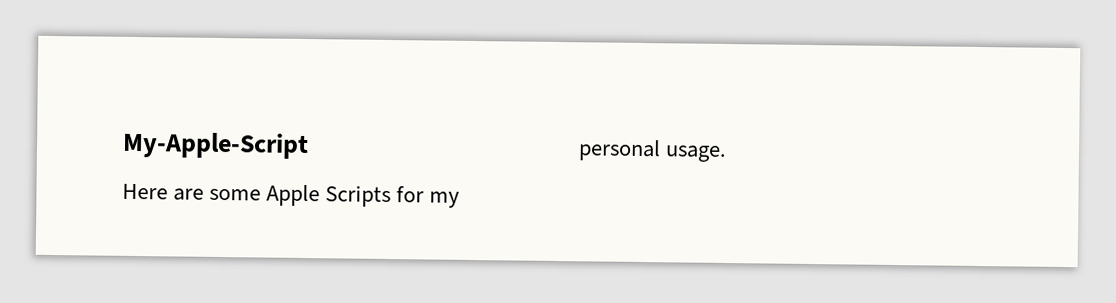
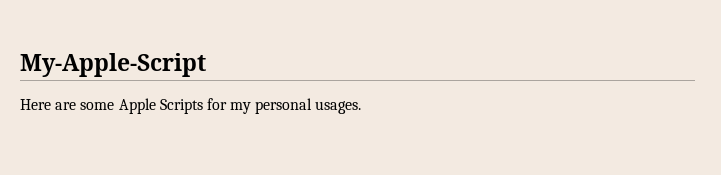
- Here are some Apple Scripts for my personal usage.
+ Here are some Apple Scripts for my personal usages.

